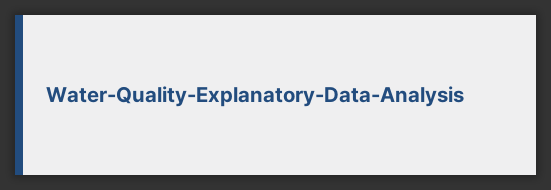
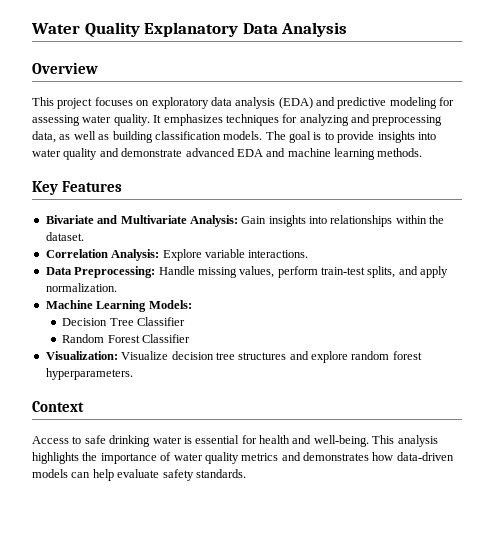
- Water-Quality-Explanatory-Data-Analysis
+ Water Quality Explanatory Data Analysis
+ Overview
+ This project focuses on exploratory data analysis (EDA) and predictive modeling for assessing water quality. It emphasizes techniques for analyzing and preprocessing data, as well as building classification models. The goal is to provide insights into water quality and demonstrate advanced EDA and machine learning methods.
+ Key Features
+ Bivariate and Multivariate Analysis: Gain insights into relationships within the dataset.
+ Correlation Analysis: Explore variable interactions.
+ Data Preprocessing: Handle missing values, perform train-test splits, and apply normalization.
+ Machine Learning Models:
+ Decision Tree Classifier
+ Random Forest Classifier
+ Visualization: Visualize decision tree structures and explore random forest hyperparameters.
+ Context
+ Access to safe drinking water is essential for health and well-being. This analysis highlights the importance of water quality metrics and demonstrates how data-driven models can help evaluate safety standards.

